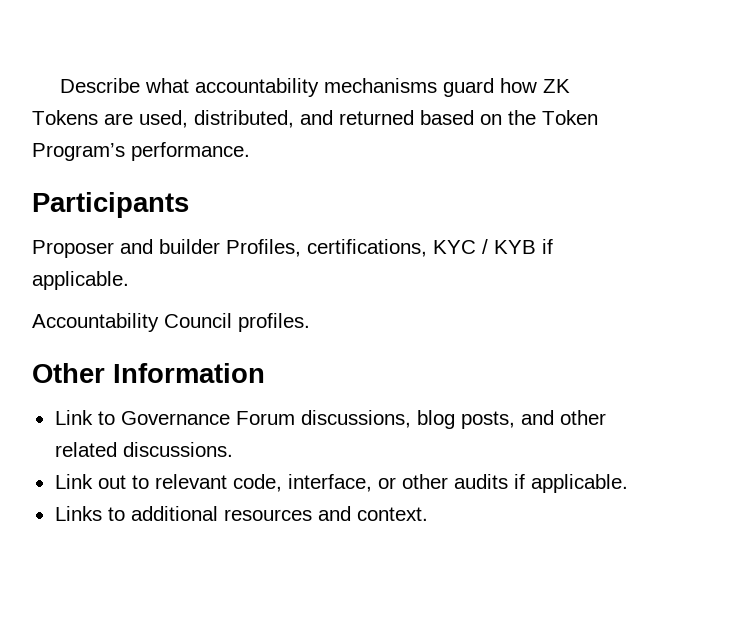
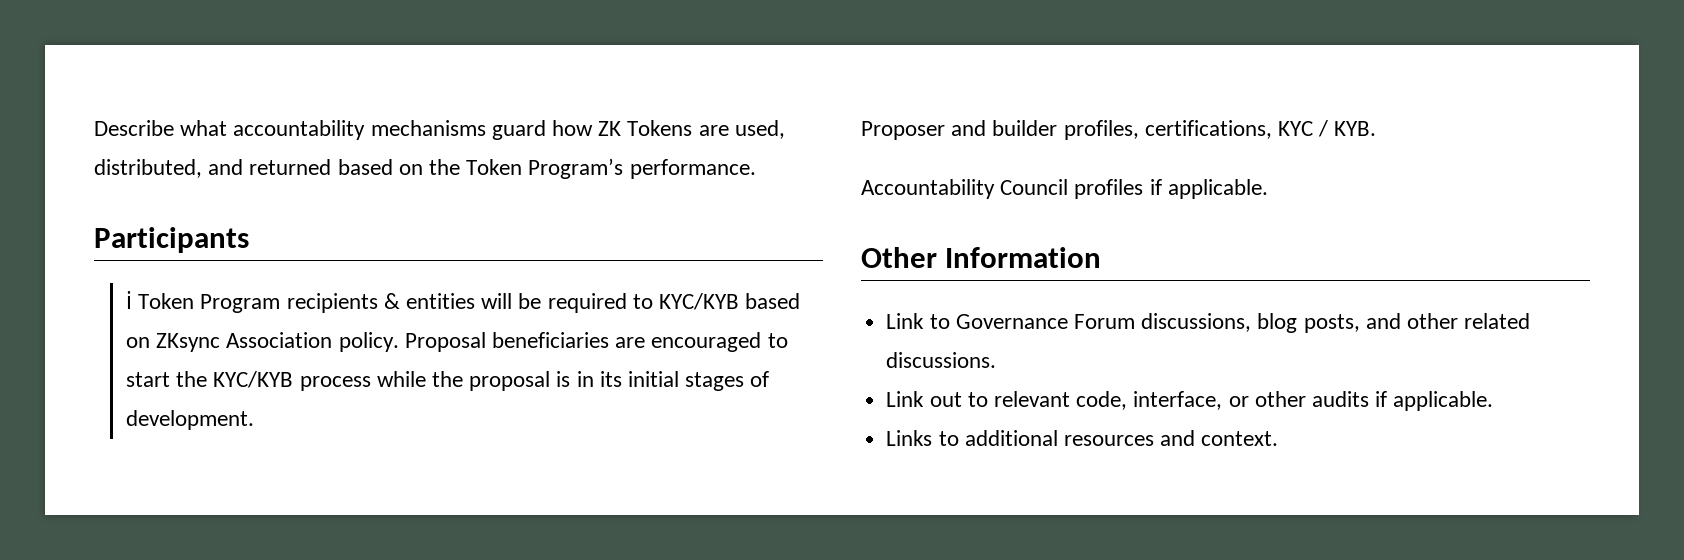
+ ℹ Token Program recipients & entities will be required to KYC/KYB based on ZKsync Association policy. Proposal beneficiaries are encouraged to start the KYC/KYB process while the proposal is in its initial stages of development.
- Proposer and builder Profiles, certifications, KYC / KYB if applicable.
+ Proposer and builder profiles, certifications, KYC / KYB.
- Accountability Council profiles.
+ Accountability Council profiles if applicable.

